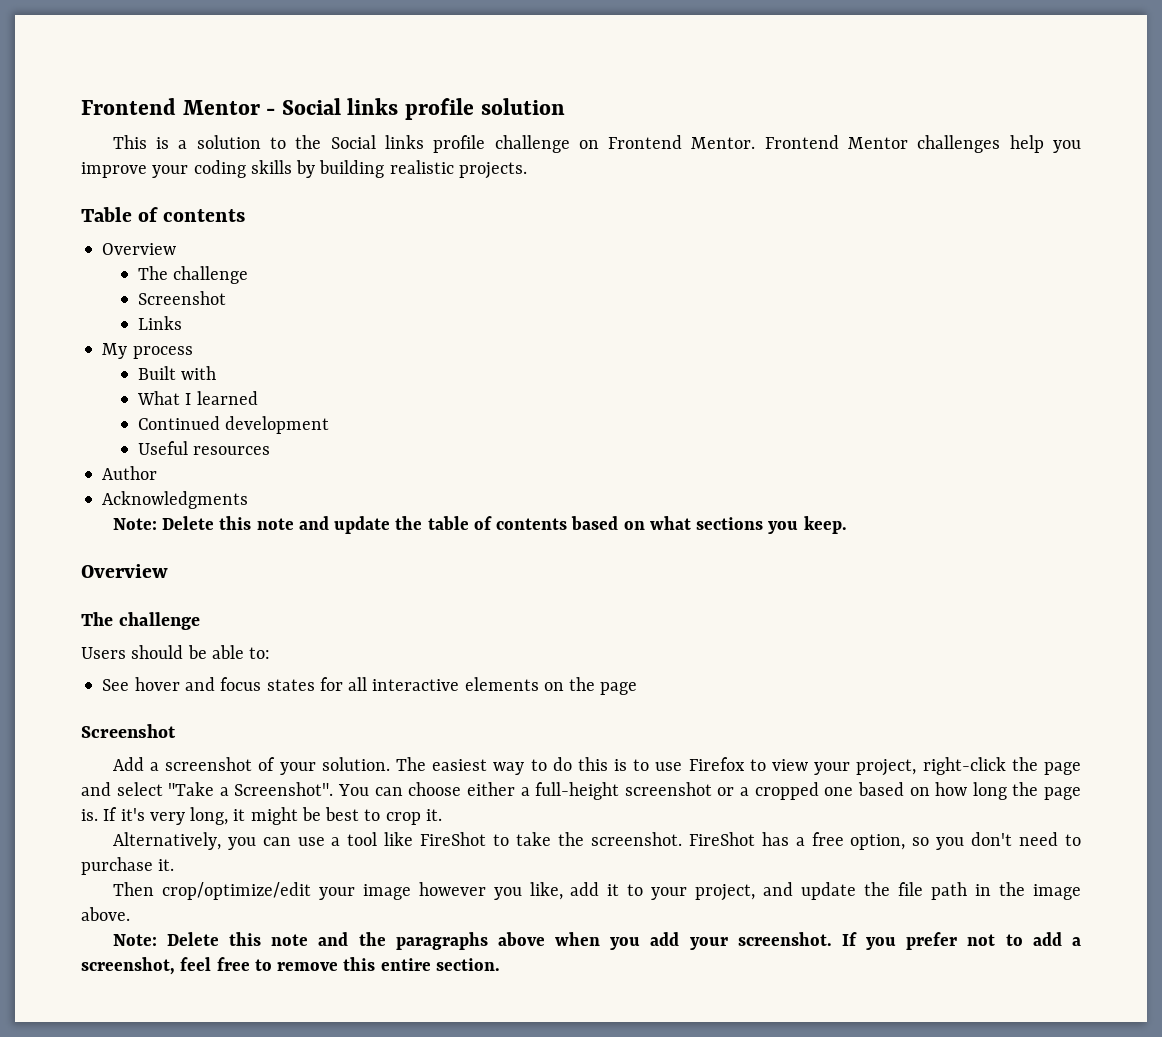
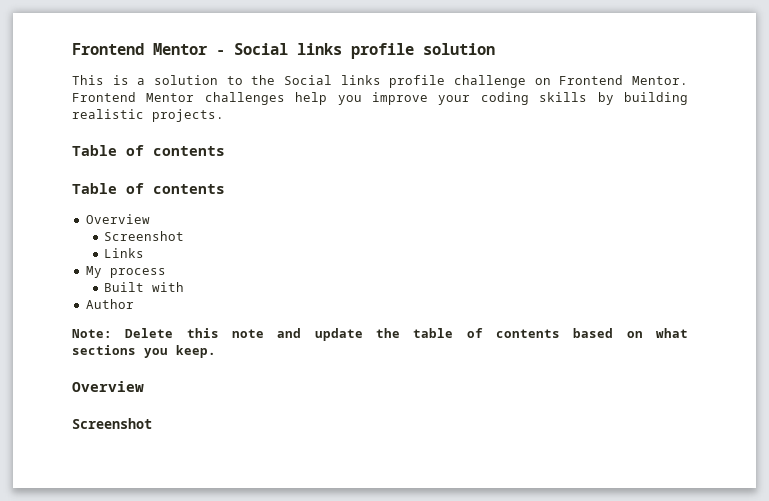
  Frontend Mentor challenges help you improve your coding skills by building realistic projects.
  Table of contents
+ Table of contents
  Overview
- The challenge
- What I learned
- Continued development
- Useful resources
- Acknowledgments
  Note: Delete this note and update the table of contents based on what sections you keep.
  Overview
- The challenge
- Users should be able to:
- See hover and focus states for all interactive elements on the page
  Screenshot
- Add a screenshot of your solution. The easiest way to do this is to use Firefox to view your project, right-click the page and select "Take a Screenshot". You can choose either a full-height screenshot or a cropped one based on how long the page is. If it's very long, it might be best to crop it.
- Alternatively, you can use a tool like FireShot to take the screenshot. FireShot has a free option, so you don't need to purchase it.
- Then crop/optimize/edit your image however you like, add it to your project, and update the file path in the image above.
- Note: Delete this note and the paragraphs above when you add your screenshot. If you prefer not to add a screenshot, feel free to remove this entire section.

